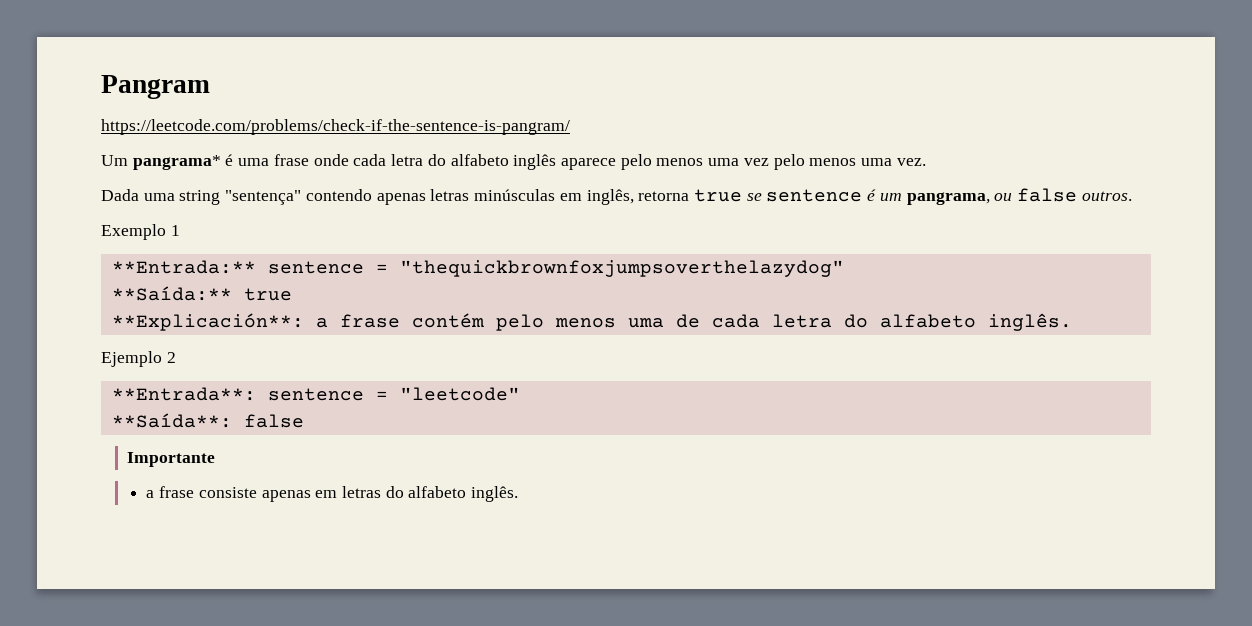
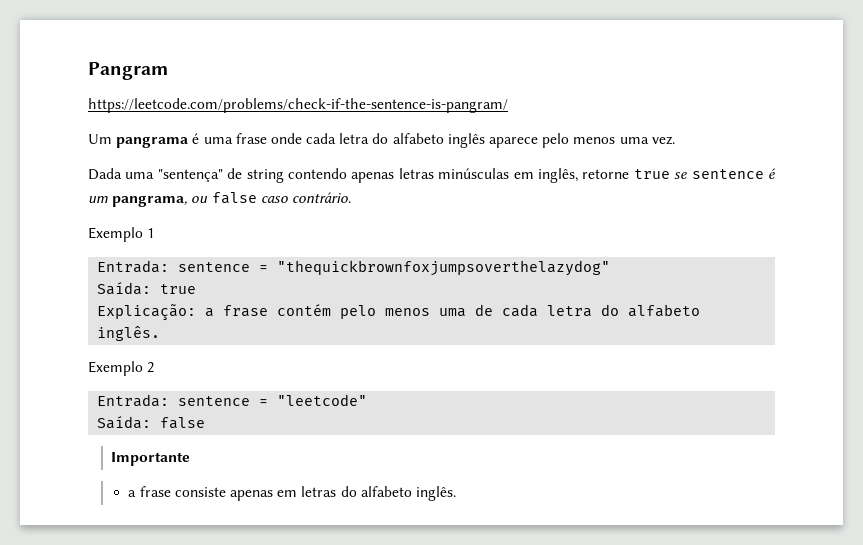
- Um pangrama* é uma frase onde cada letra do alfabeto inglês aparece pelo menos uma vez pelo menos uma vez.
+ Um pangrama é uma frase onde cada letra do alfabeto inglês aparece pelo menos uma vez.
- Dada uma string "sentença" contendo apenas letras minúsculas em inglês, retorna true se sentence é um pangrama, ou false outros.
+ Dada uma "sentença" de string contendo apenas letras minúsculas em inglês, retorne true se sentence é um pangrama, ou false caso contrário.
- **Entrada:** sentence = "thequickbrownfoxjumpsoverthelazydog"
+ Entrada: sentence = "thequickbrownfoxjumpsoverthelazydog"
- **Saída:** true
+ Saída: true
- **Explicación**: a frase contém pelo menos uma de cada letra do alfabeto inglês.
+ Explicação: a frase contém pelo menos uma de cada letra do alfabeto inglês.
- Ejemplo 2
+ Exemplo 2
- **Entrada**: sentence = "leetcode"
+ Entrada: sentence = "leetcode"
- **Saída**: false
+ Saída: false

